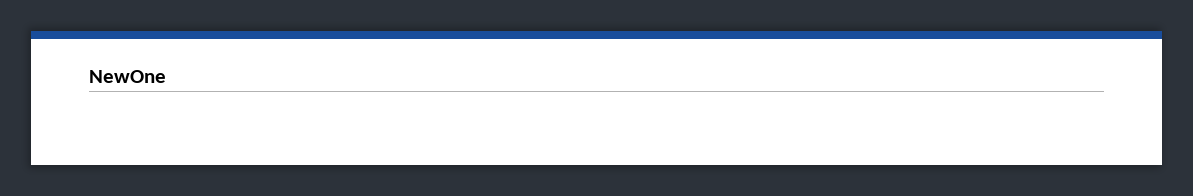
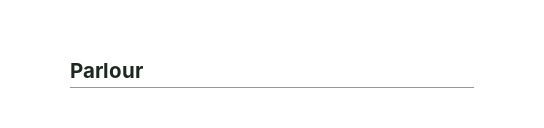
- NewOne
+ Parlour

